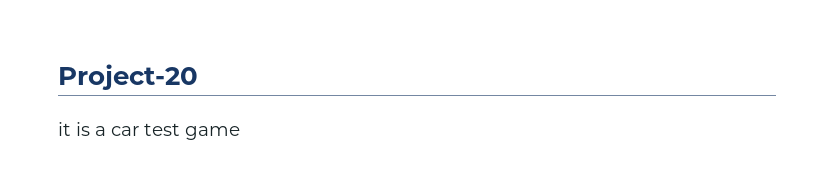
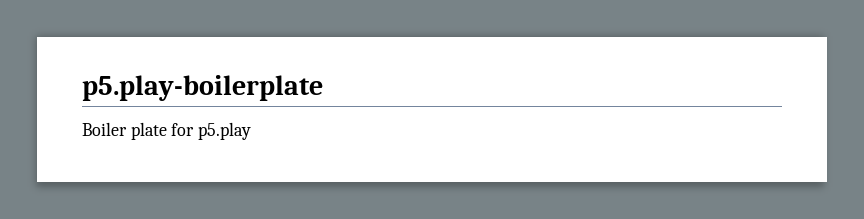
- Project-20
- it is a car test game
+ p5.play-boilerplate
+ Boiler plate for p5.play

